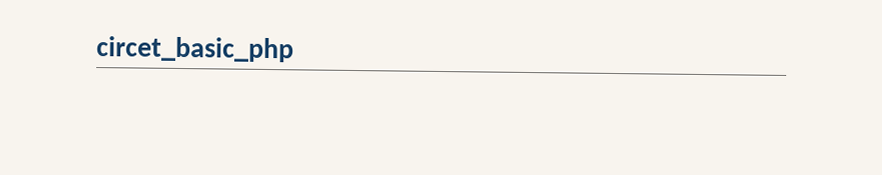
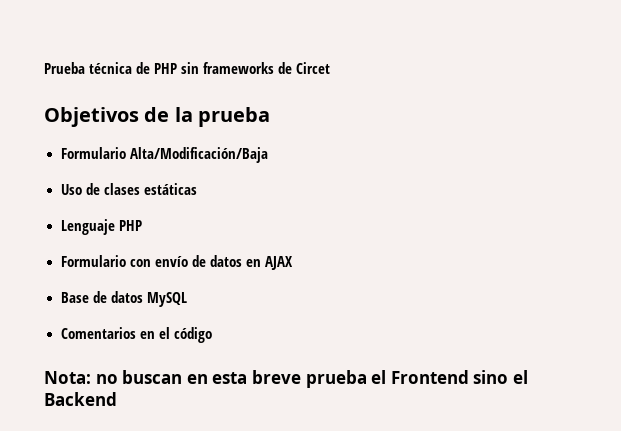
- circet_basic_php
+ Prueba técnica de PHP sin frameworks de Circet
+ Objetivos de la prueba
+ Formulario Alta/Modificación/Baja
+ Uso de clases estáticas
+ Lenguaje PHP
+ Formulario con envío de datos en AJAX
+ Base de datos MySQL
+ Comentarios en el código
+ Nota: no buscan en esta breve prueba el Frontend sino el Backend

